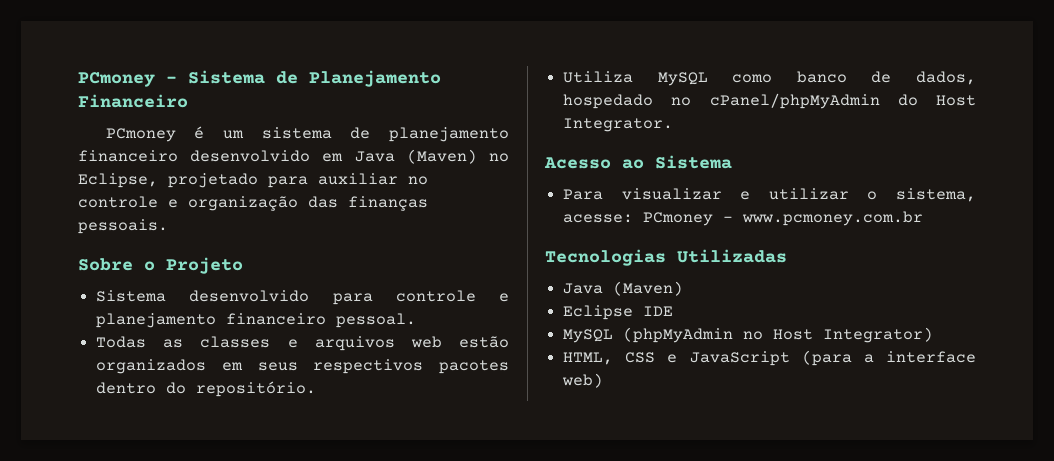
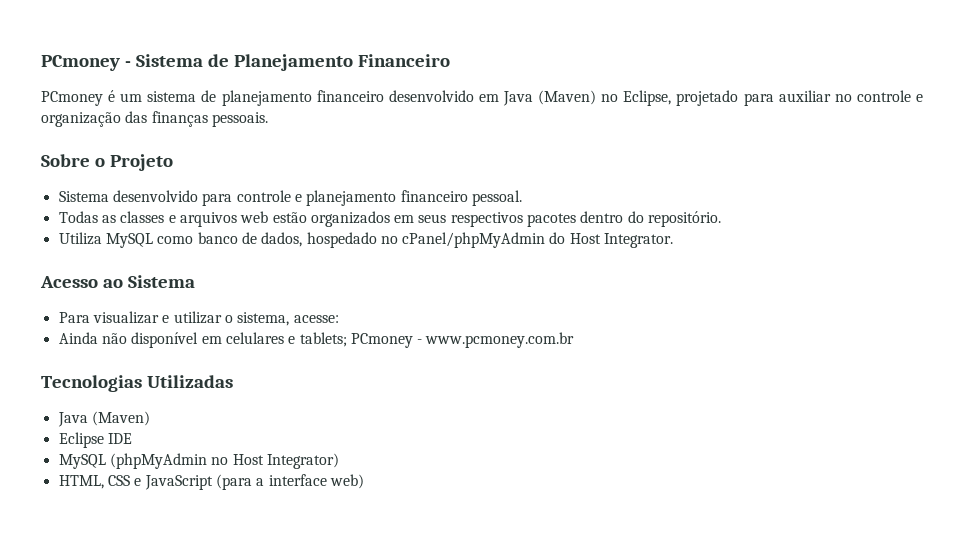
- Para visualizar e utilizar o sistema, acesse: PCmoney - www.pcmoney.com.br
+ Para visualizar e utilizar o sistema, acesse:
+ Ainda não disponível em celulares e tablets; PCmoney - www.pcmoney.com.br

